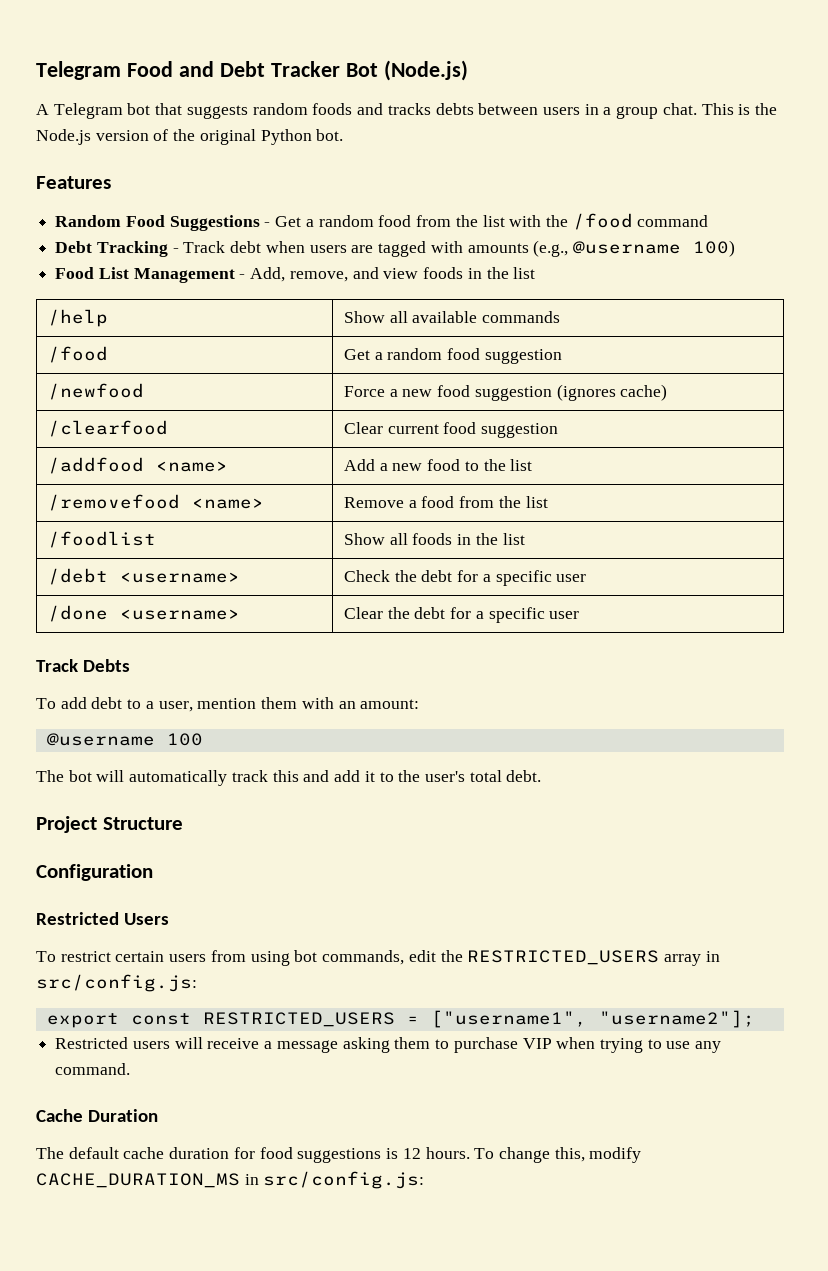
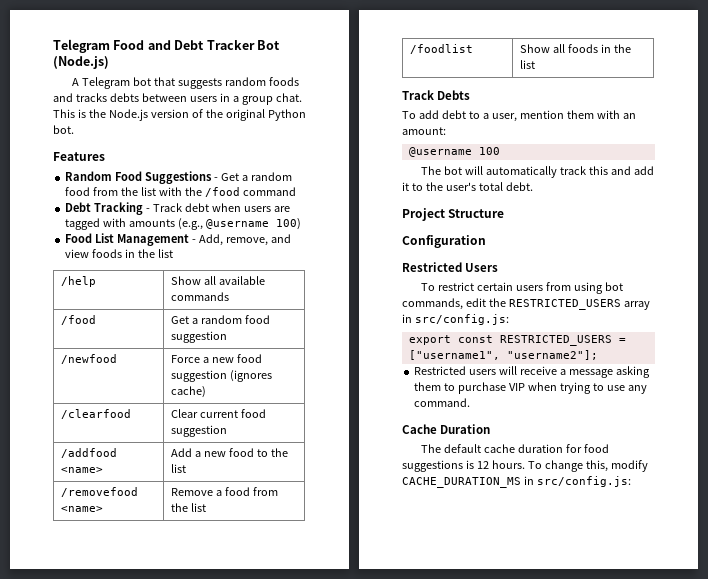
- /debt <username> | Check the debt for a specific user
- /done <username> | Clear the debt for a specific user

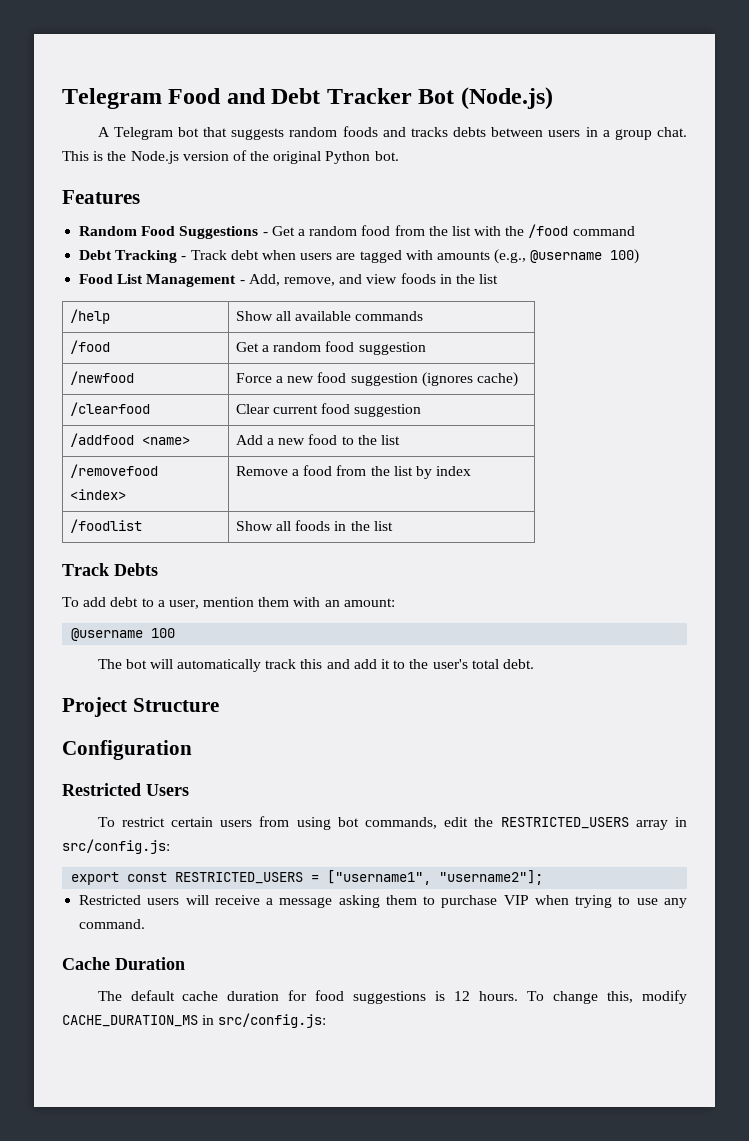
- /removefood <name> | Remove a food from the list
+ /removefood <index> | Remove a food from the list by index

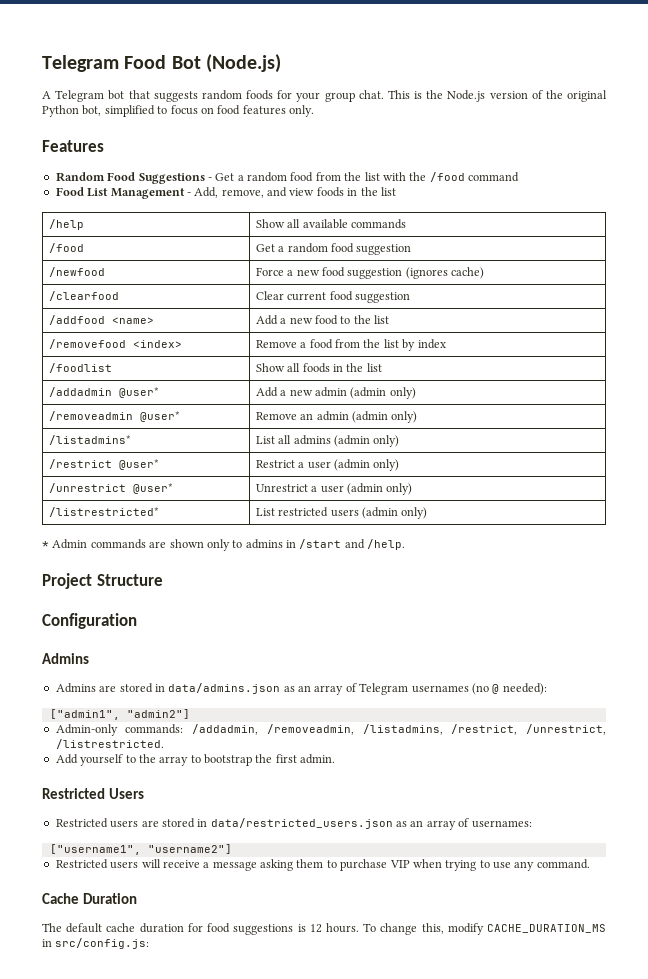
- Telegram Food and Debt Tracker Bot (Node.js)
+ Telegram Food Bot (Node.js)
- A Telegram bot that suggests random foods and tracks debts between users in a group chat.
+ A Telegram bot that suggests random foods for your group chat.
- This is the Node.js version of the original Python bot.
+ This is the Node.js version of the original Python bot, simplified to focus on food features only.
- Debt Tracking - Track debt when users are tagged with amounts (e.g., @username 100)
- Track Debts
- To add debt to a user, mention them with an amount:
- @username 100
- The bot will automatically track this and add it to the user's total debt.
+ /addadmin @user* | Add a new admin (admin only)
+ /removeadmin @user* | Remove an admin (admin only)
+ /listadmins* | List all admins (admin only)
+ /restrict @user* | Restrict a user (admin only)
+ /unrestrict @user* | Unrestrict a user (admin only)
+ /listrestricted* | List restricted users (admin only)
+ * Admin commands are shown only to admins in /start and /help.
  Project Structure
  Configuration
+ Admins
+ Admins are stored in data/admins.json as an array of Telegram usernames (no @ needed):
+ ["admin1", "admin2"]
+ Admin-only commands: /addadmin, /removeadmin, /listadmins, /restrict, /unrestrict, /listrestricted.
+ Add yourself to the array to bootstrap the first admin.
  Restricted Users
- To restrict certain users from using bot commands, edit the RESTRICTED_USERS array in src/config.js:
- export const RESTRICTED_USERS = ["username1", "username2"];
+ Restricted users are stored in data/restricted_users.json as an array of usernames:
+ ["username1", "username2"]

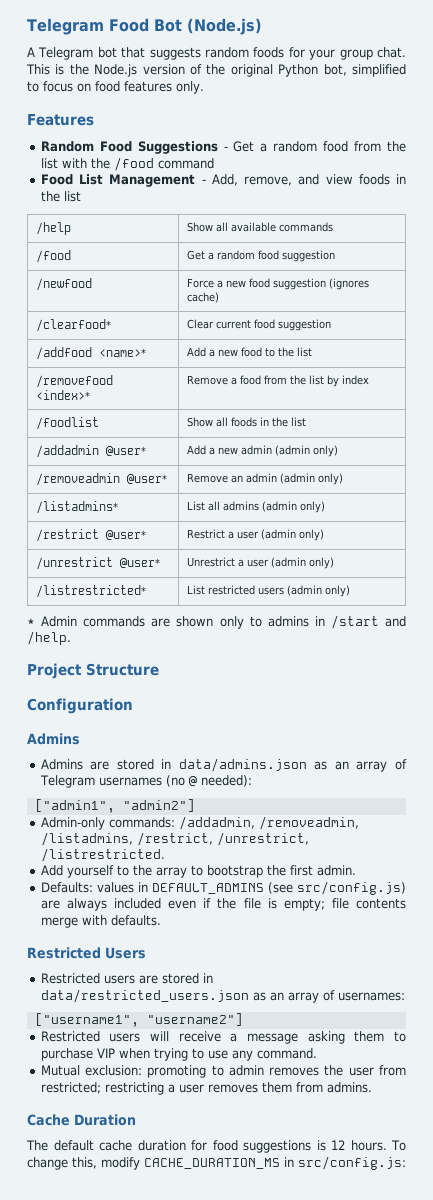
- /clearfood | Clear current food suggestion
+ /clearfood* | Clear current food suggestion
- /addfood <name> | Add a new food to the list
+ /addfood <name>* | Add a new food to the list
- /removefood <index> | Remove a food from the list by index
+ /removefood <index>* | Remove a food from the list by index
+ Defaults: values in DEFAULT_ADMINS (see src/config.js) are always included even if the file is empty; file contents merge with defaults.
+ Mutual exclusion: promoting to admin removes the user from restricted; restricting a user removes them from admins.

